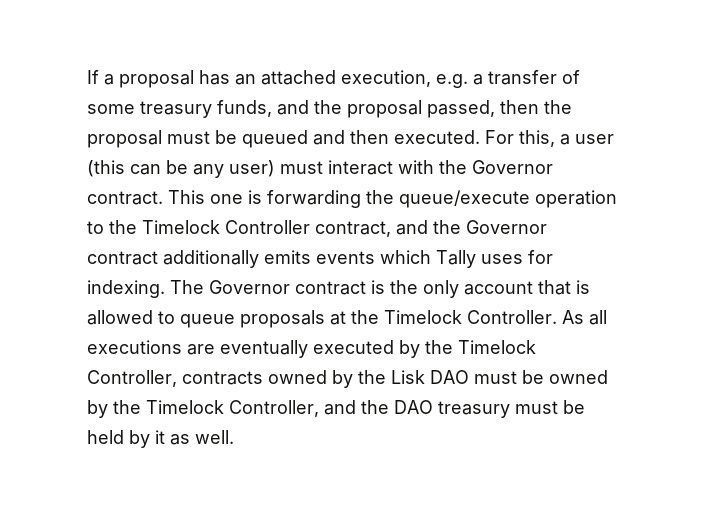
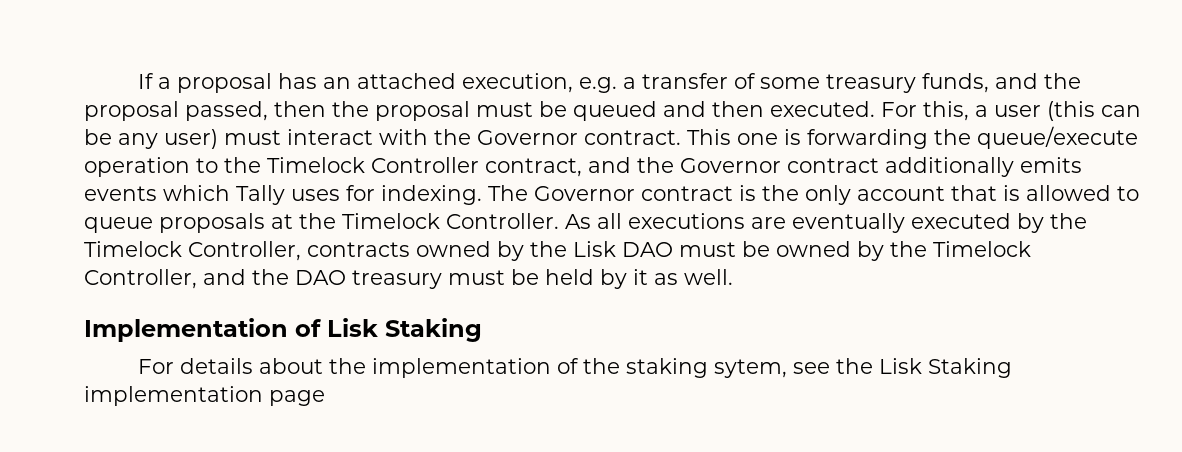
+ Implementation of Lisk Staking
+ For details about the implementation of the staking sytem, see the Lisk Staking implementation page

